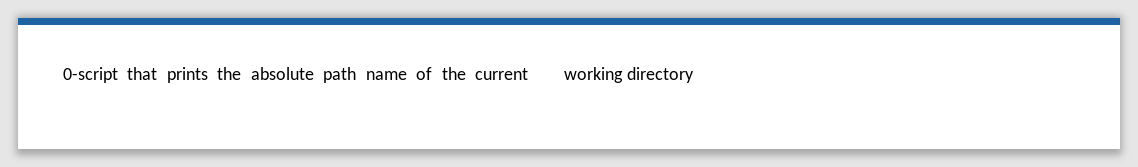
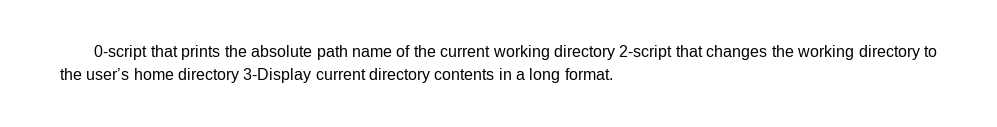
- 0-script that prints the absolute path name of the current working directory
+ 0-script that prints the absolute path name of the current working directory 2-script that changes the working directory to the user’s home directory 3-Display current directory contents in a long format.

